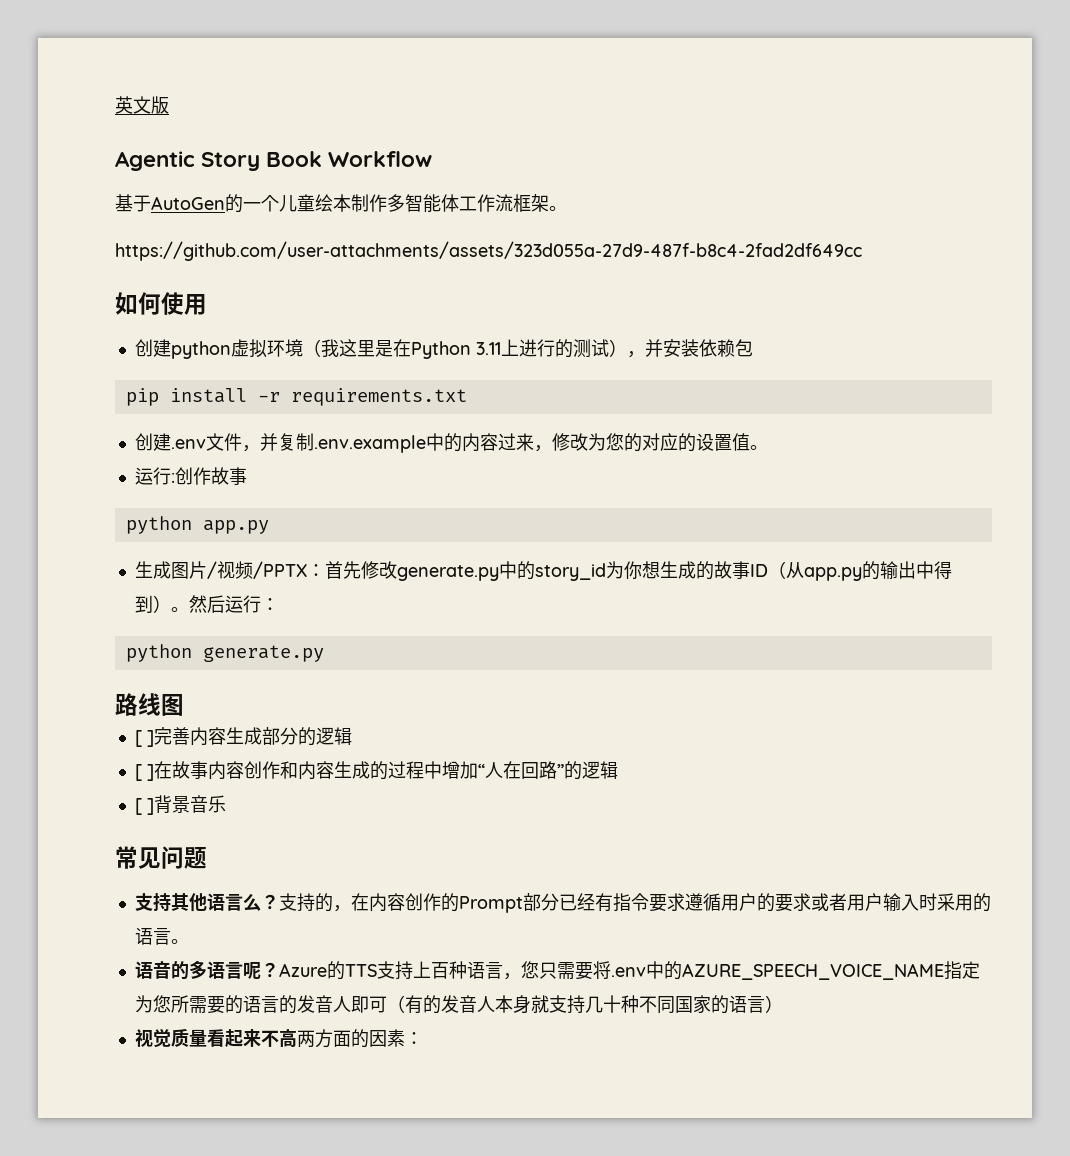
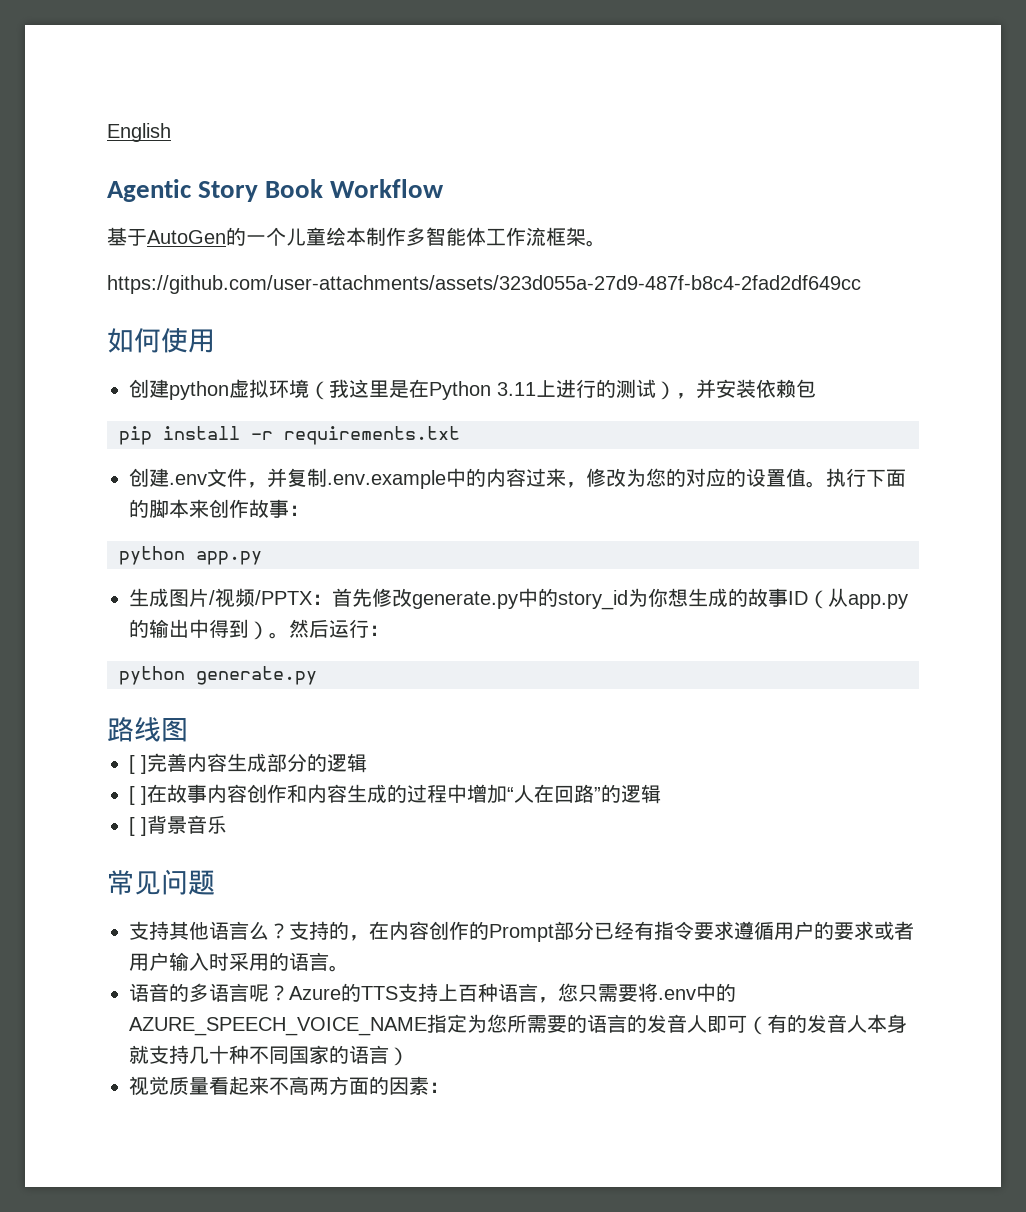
- 英文版
+ English
- 创建.env文件，并复制.env.example中的内容过来，修改为您的对应的设置值。
- 运行:创作故事
+ 创建.env文件，并复制.env.example中的内容过来，修改为您的对应的设置值。执行下面的脚本来创作故事：

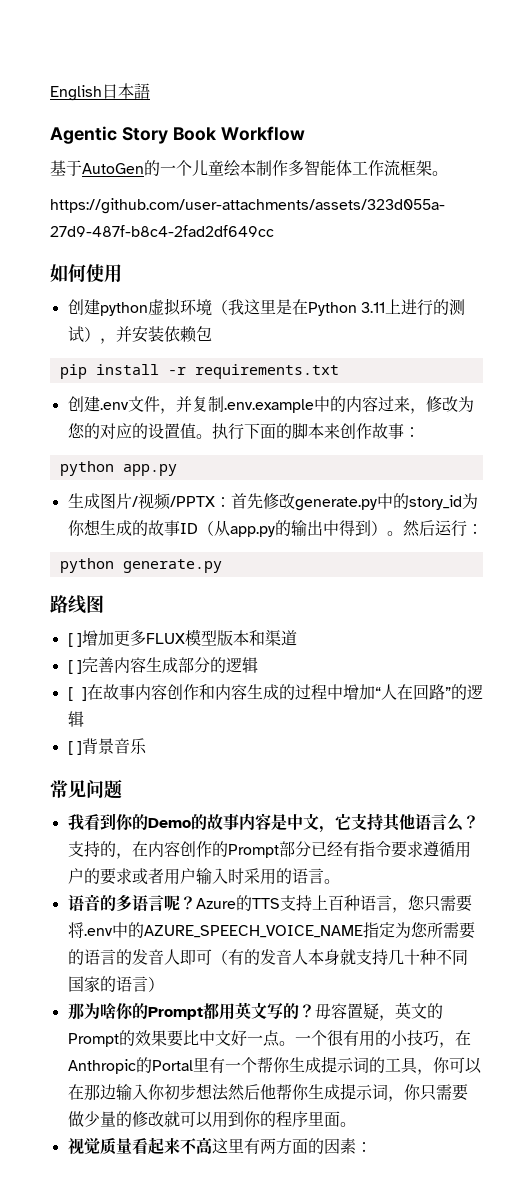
- English
+ English日本語
+ [ ]增加更多FLUX模型版本和渠道
- 支持其他语言么？
+ 我看到你的Demo的故事内容是中文，它支持其他语言么？
+ 那为啥你的Prompt都用英文写的？毋容置疑，英文的Prompt的效果要比中文好一点。一个很有用的小技巧，在Anthropic的Portal里有一个帮你生成提示词的工具，你可以在那边输入你初步想法然后他帮你生成提示词，你只需要做少量的修改就可以用到你的程序里面。
- 视觉质量看起来不高两方面的因素：
+ 视觉质量看起来不高这里有两方面的因素：

